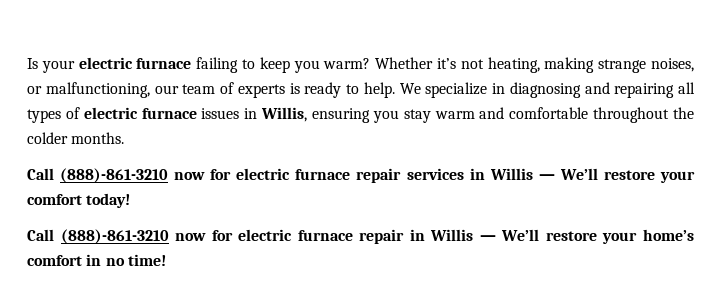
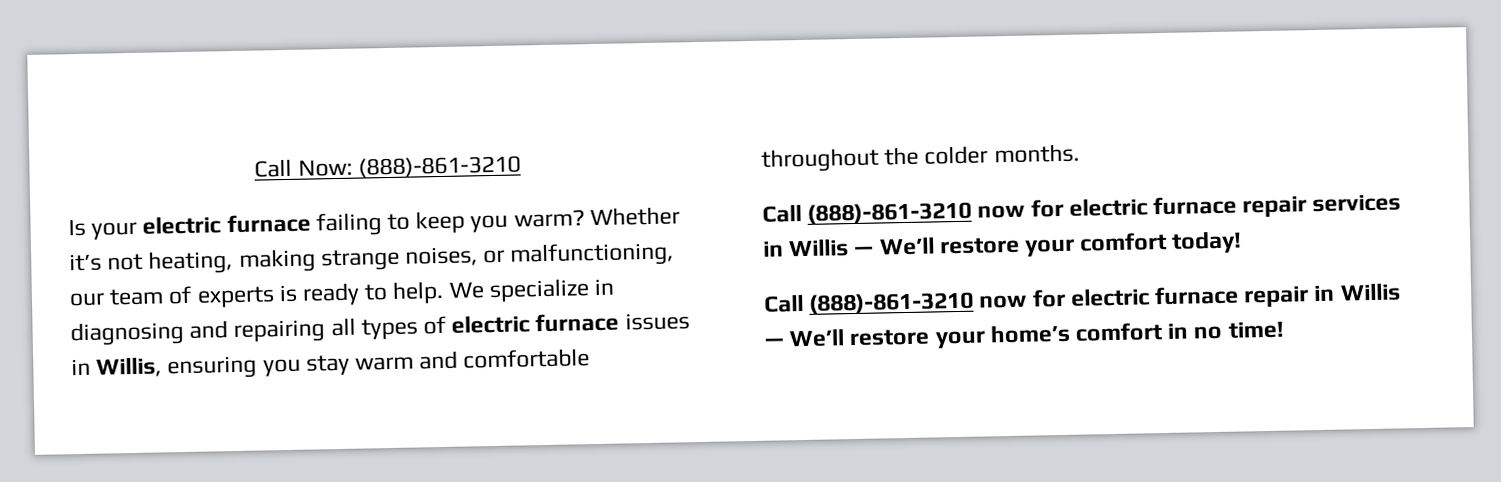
+ Call Now: (888)-861-3210

